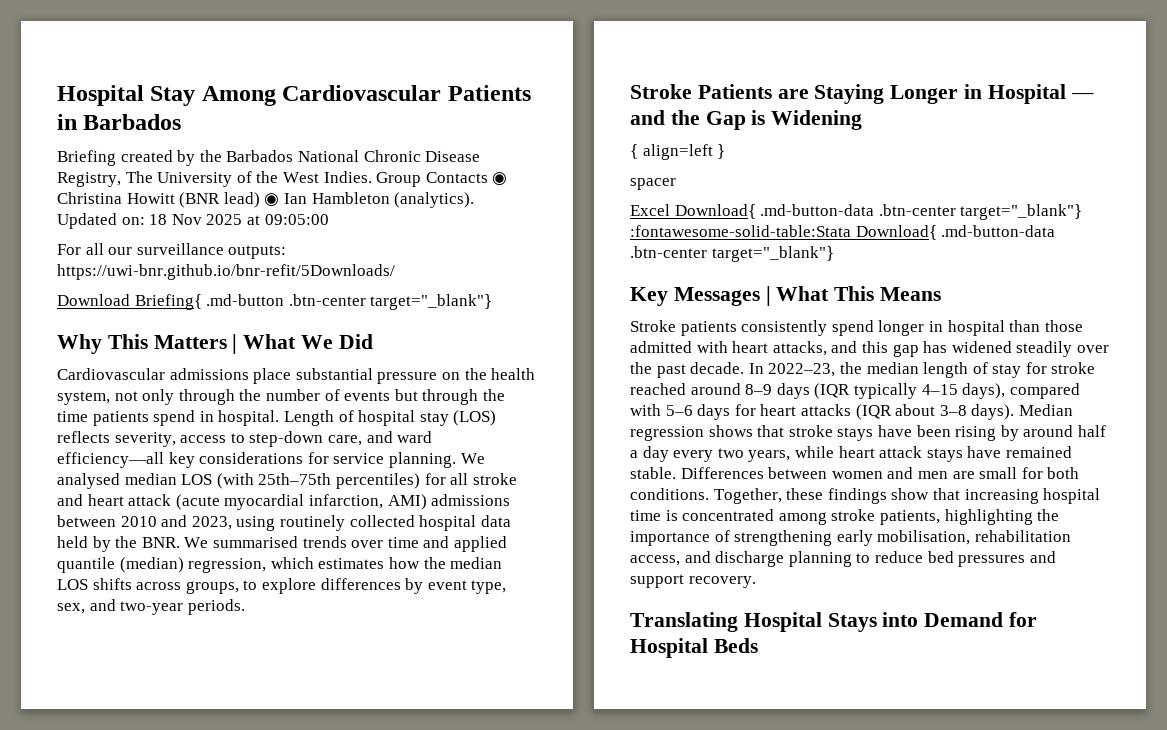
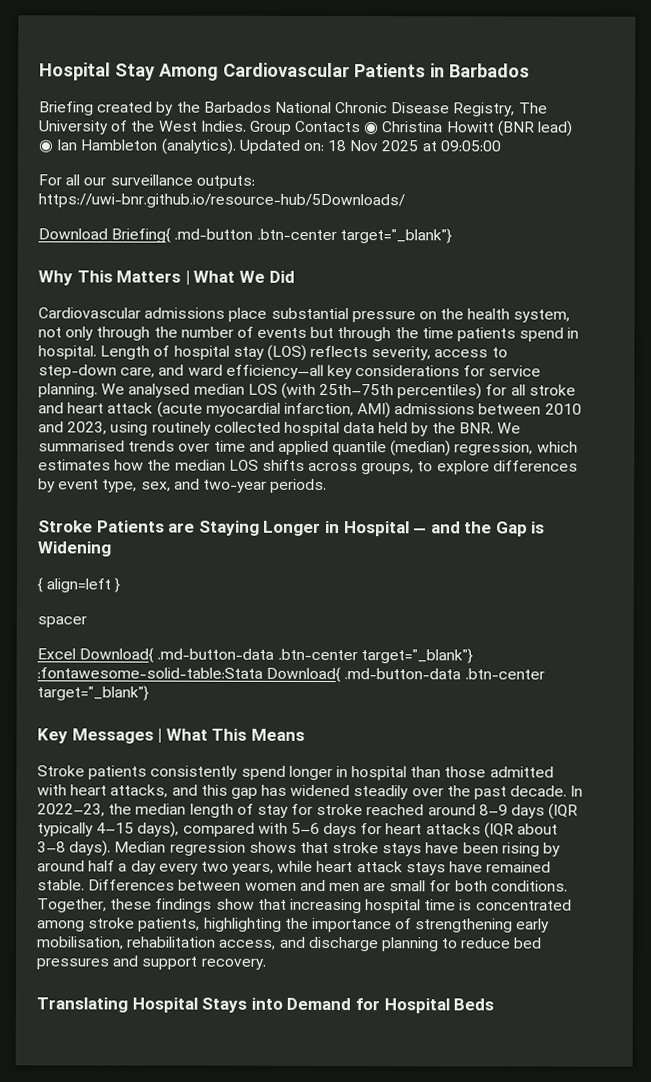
- For all our surveillance outputs: https://uwi-bnr.github.io/bnr-refit/5Downloads/
+ For all our surveillance outputs: https://uwi-bnr.github.io/resource-hub/5Downloads/

